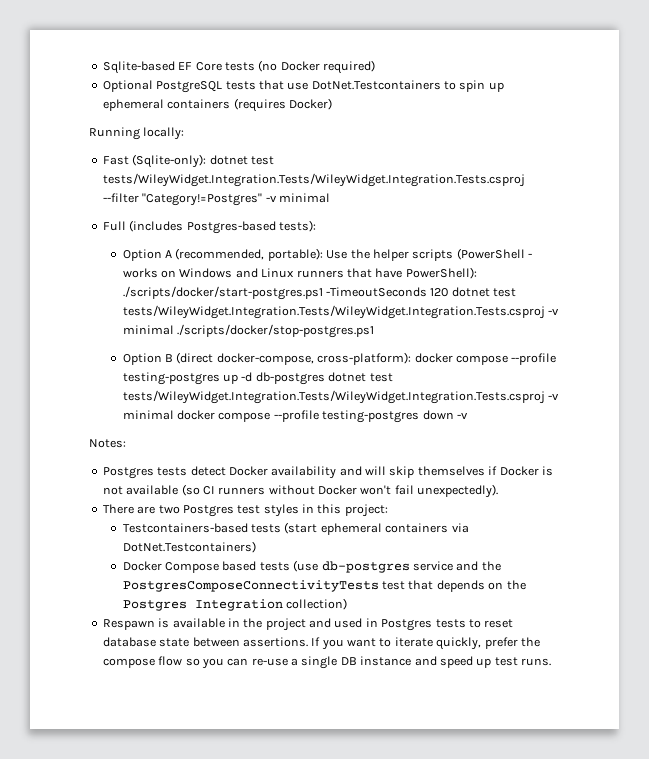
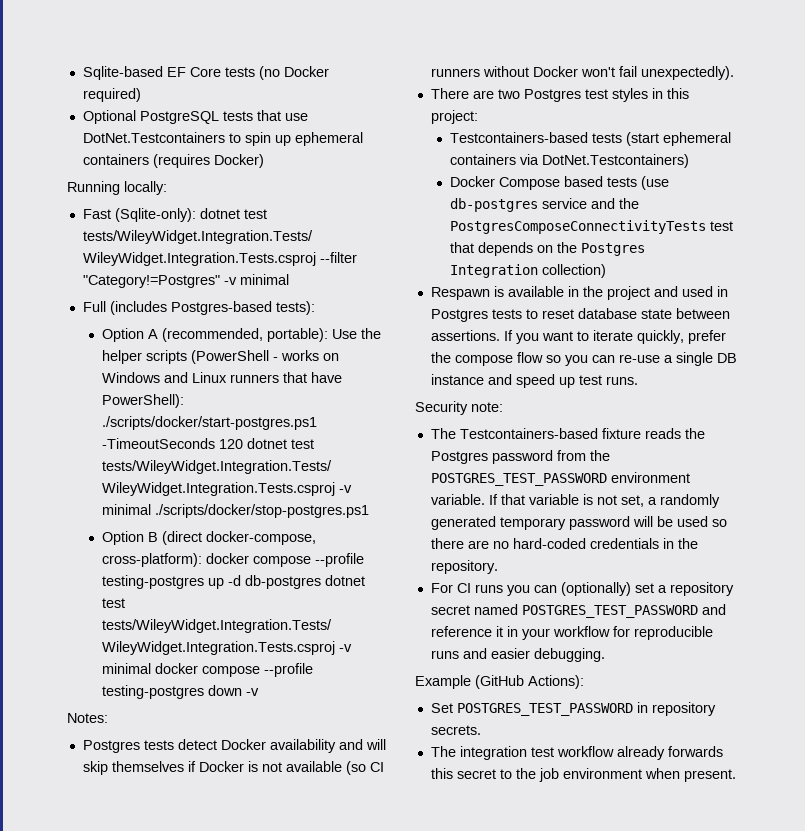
+ Security note:
+ The Testcontainers-based fixture reads the Postgres password from the POSTGRES_TEST_PASSWORD environment variable. If that variable is not set, a randomly generated temporary password will be used so there are no hard-coded credentials in the repository.
+ For CI runs you can (optionally) set a repository secret named POSTGRES_TEST_PASSWORD and reference it in your workflow for reproducible runs and easier debugging.
+ Example (GitHub Actions):
+ Set POSTGRES_TEST_PASSWORD in repository secrets.
+ The integration test workflow already forwards this secret to the job environment when present.

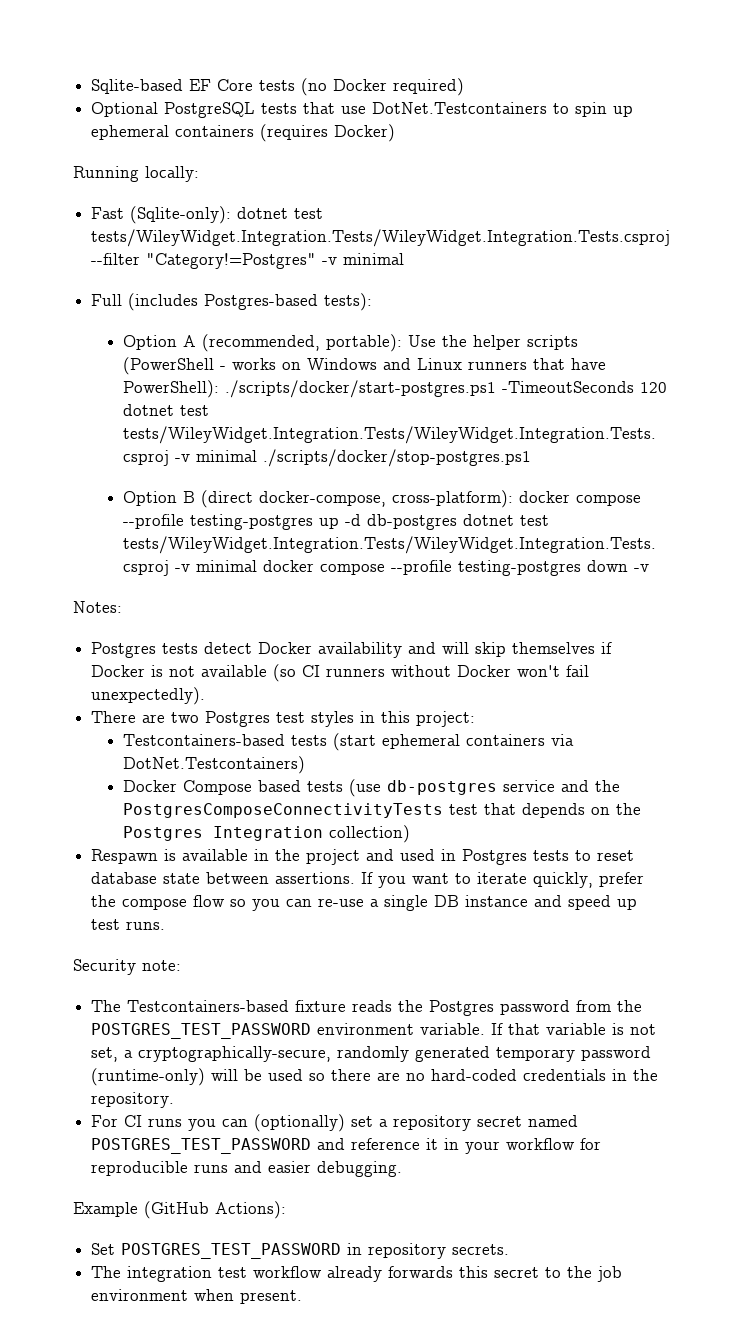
- If that variable is not set, a randomly generated temporary password will be used so there are no hard-coded credentials in the repository.
+ If that variable is not set, a cryptographically-secure, randomly generated temporary password (runtime-only) will be used so there are no hard-coded credentials in the repository.

